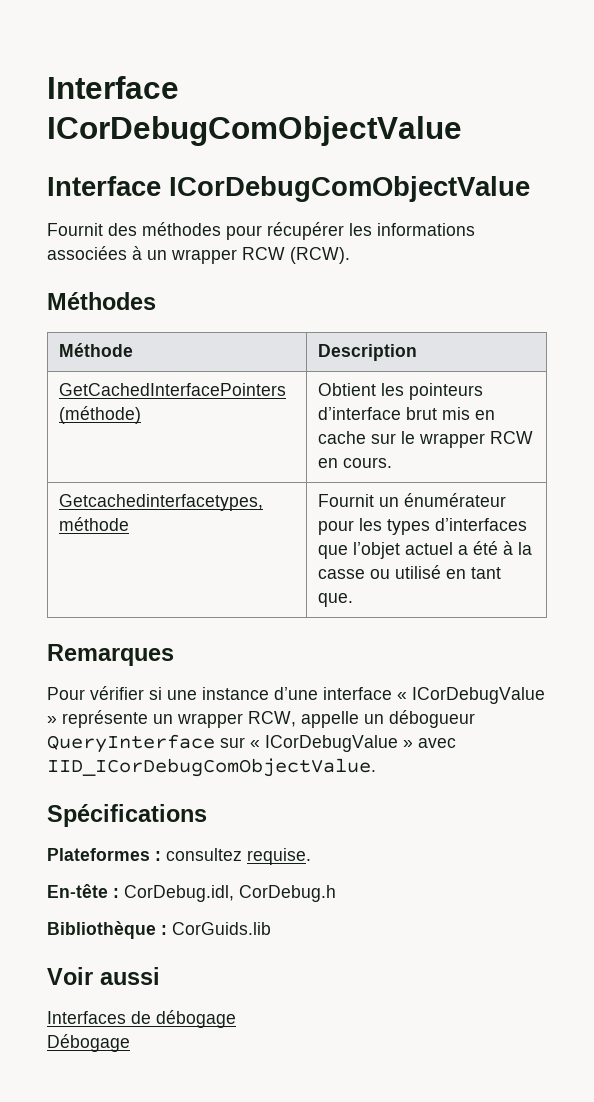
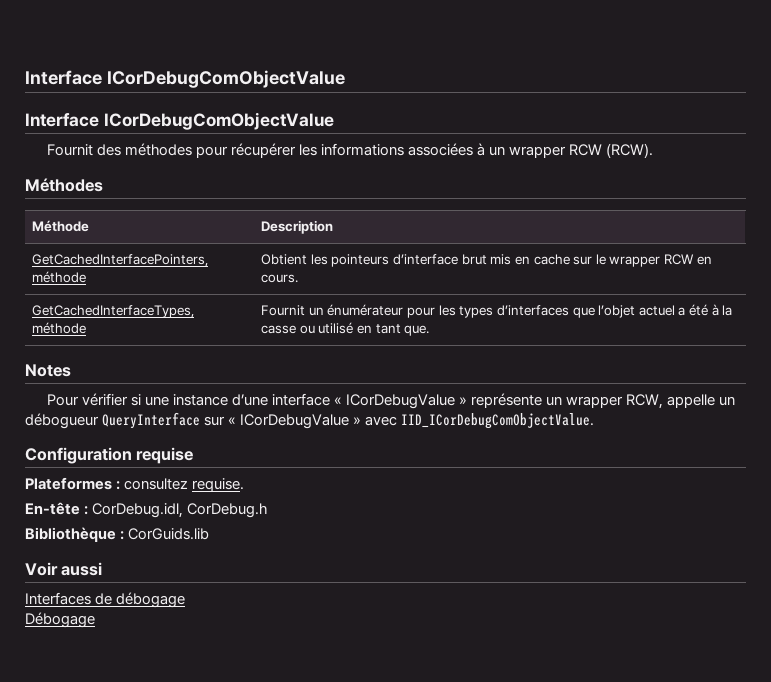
- GetCachedInterfacePointers (méthode) | Obtient les pointeurs d’interface brut mis en cache sur le wrapper RCW en cours.
+ GetCachedInterfacePointers, méthode | Obtient les pointeurs d’interface brut mis en cache sur le wrapper RCW en cours.
- Getcachedinterfacetypes, méthode | Fournit un énumérateur pour les types d’interfaces que l’objet actuel a été à la casse ou utilisé en tant que.
+ GetCachedInterfaceTypes, méthode | Fournit un énumérateur pour les types d’interfaces que l’objet actuel a été à la casse ou utilisé en tant que.
- Remarques
+ Notes
- Spécifications
+ Configuration requise

